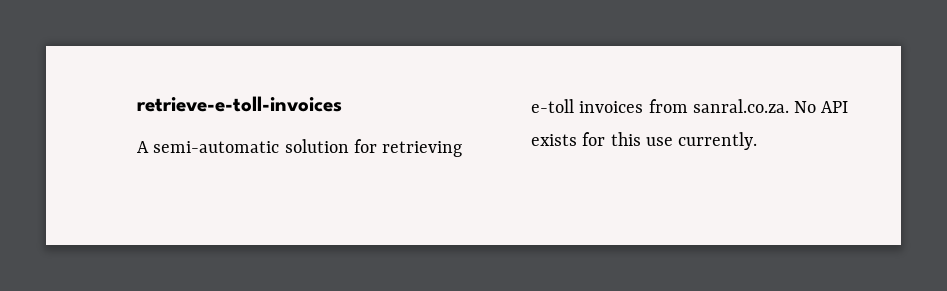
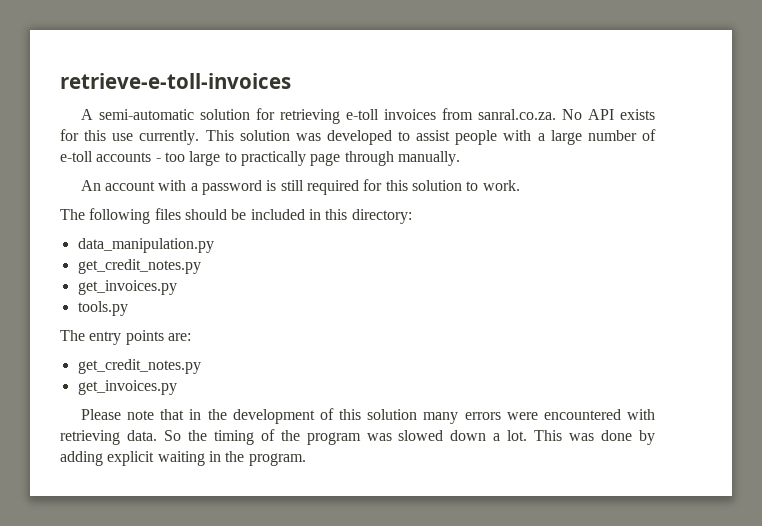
+ This solution was developed to assist people with a large number of e-toll accounts - too large to practically page through manually.
+ An account with a password is still required for this solution to work.
+ The following files should be included in this directory:
+ data_manipulation.py
+ get_credit_notes.py
+ get_invoices.py
+ tools.py
+ The entry points are:
+ get_credit_notes.py
+ get_invoices.py
+ Please note that in the development of this solution many errors were encountered with retrieving data. So the timing of the program was slowed down a lot. This was done by adding explicit waiting in the program.

